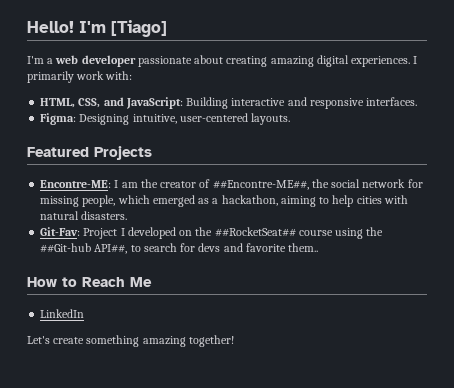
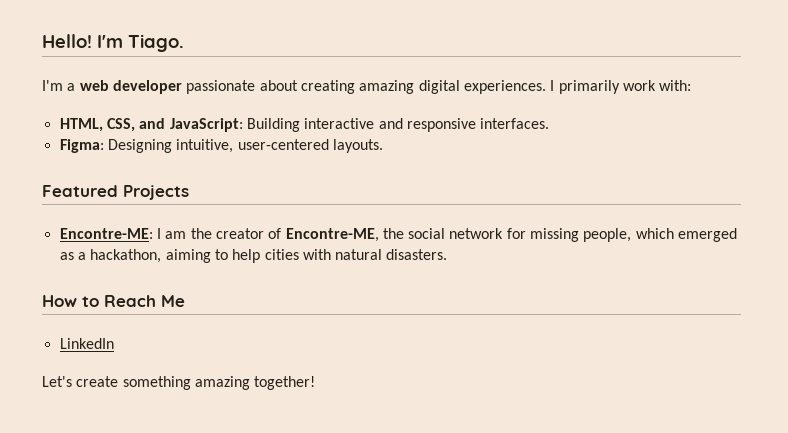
- I'm [Tiago]
+ I'm Tiago.
- Encontre-ME: I am the creator of ##Encontre-ME##, the social network for missing people, which emerged as a hackathon, aiming to help cities with natural disasters.
+ Encontre-ME: I am the creator of Encontre-ME, the social network for missing people, which emerged as a hackathon, aiming to help cities with natural disasters.
- Git-Fav: Project I developed on the ##RocketSeat## course using the ##Git-hub API##, to search for devs and favorite them..

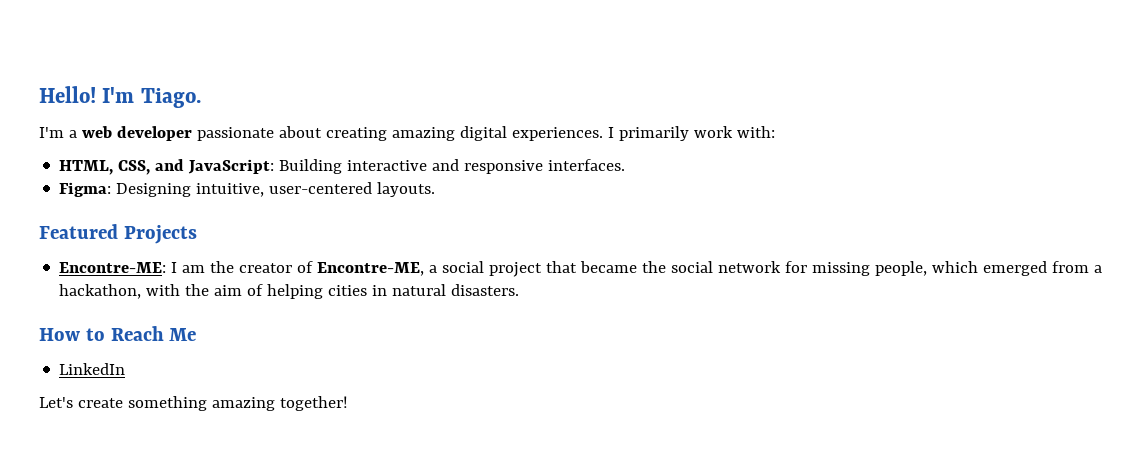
- Encontre-ME: I am the creator of Encontre-ME, the social network for missing people, which emerged as a hackathon, aiming to help cities with natural disasters.
+ Encontre-ME: I am the creator of Encontre-ME, a social project that became the social network for missing people, which emerged from a hackathon, with the aim of helping cities in natural disasters.

